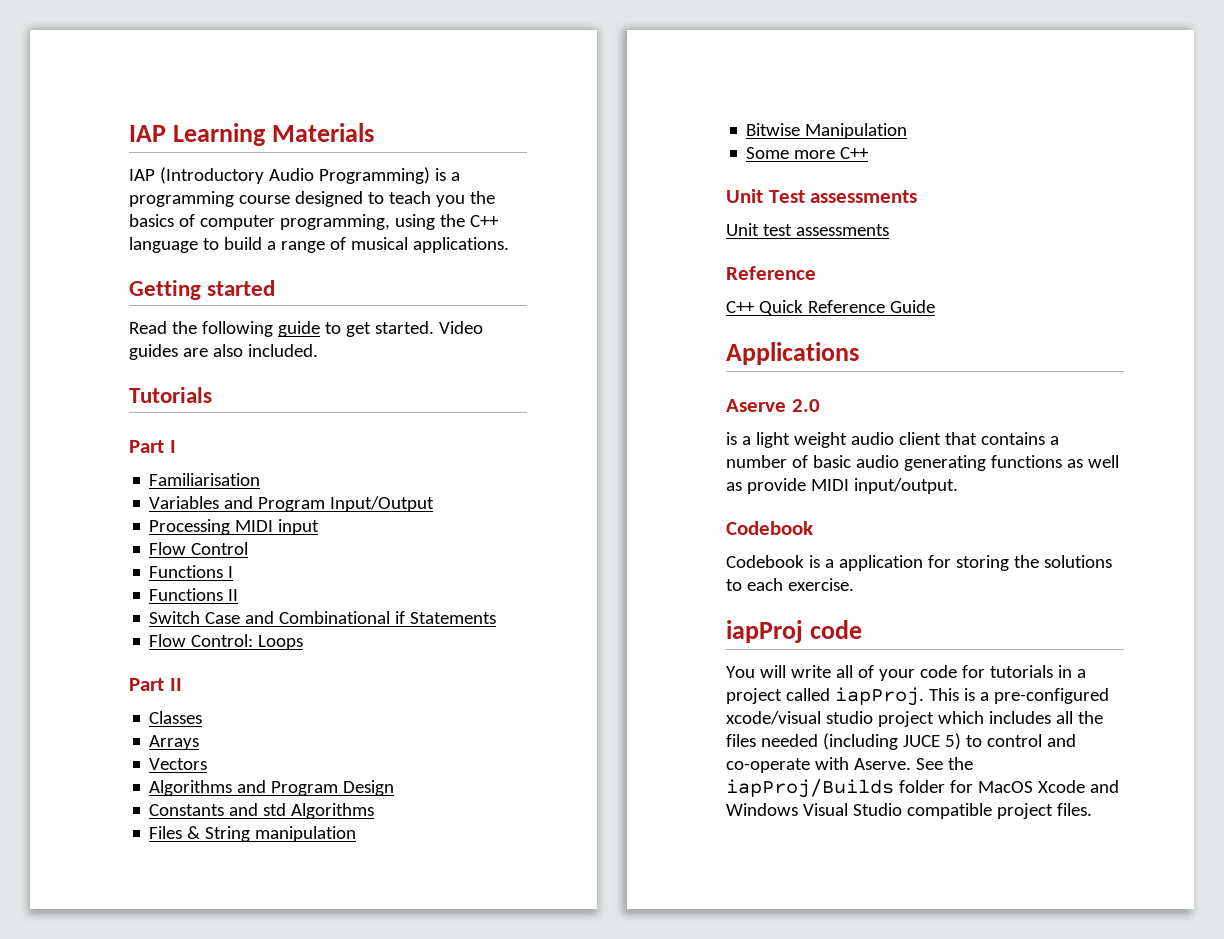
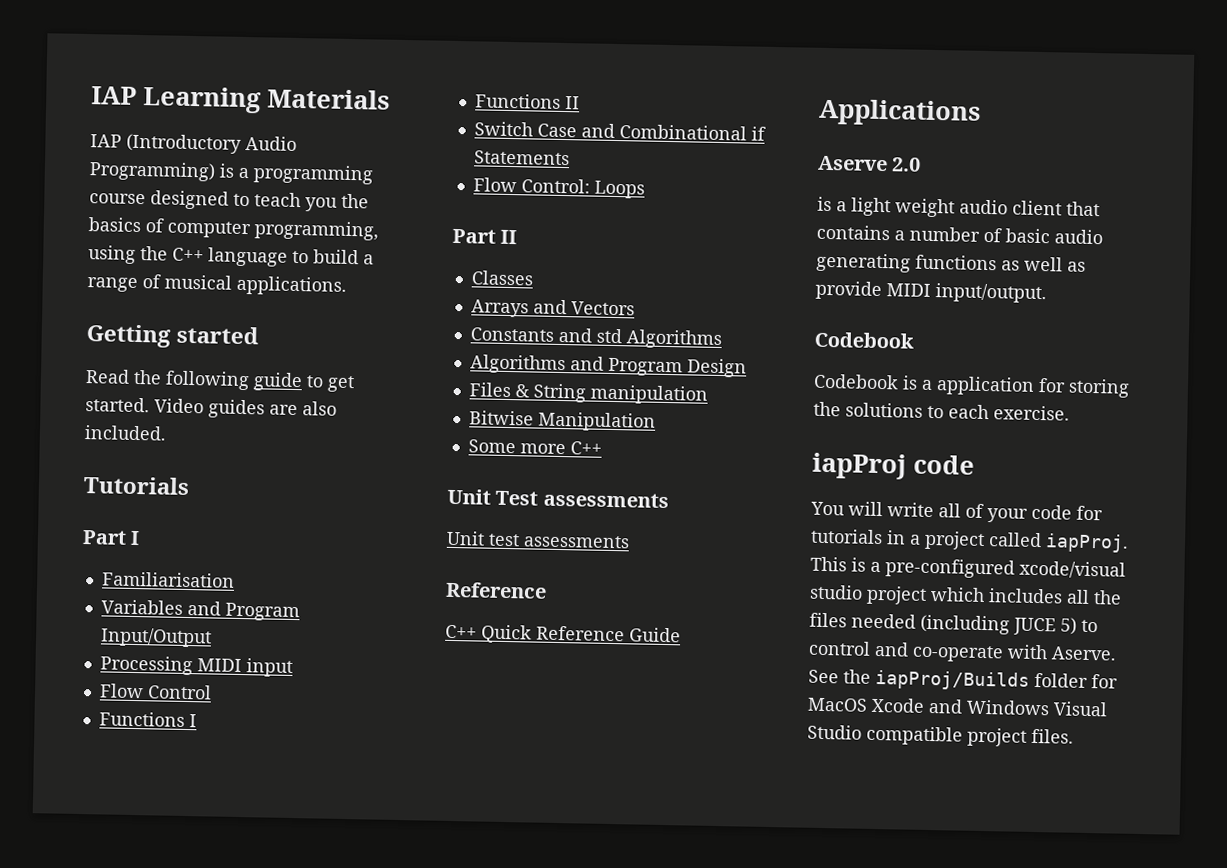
- Arrays
- Vectors
+ Arrays and Vectors
+ Constants and std Algorithms
- Constants and std Algorithms

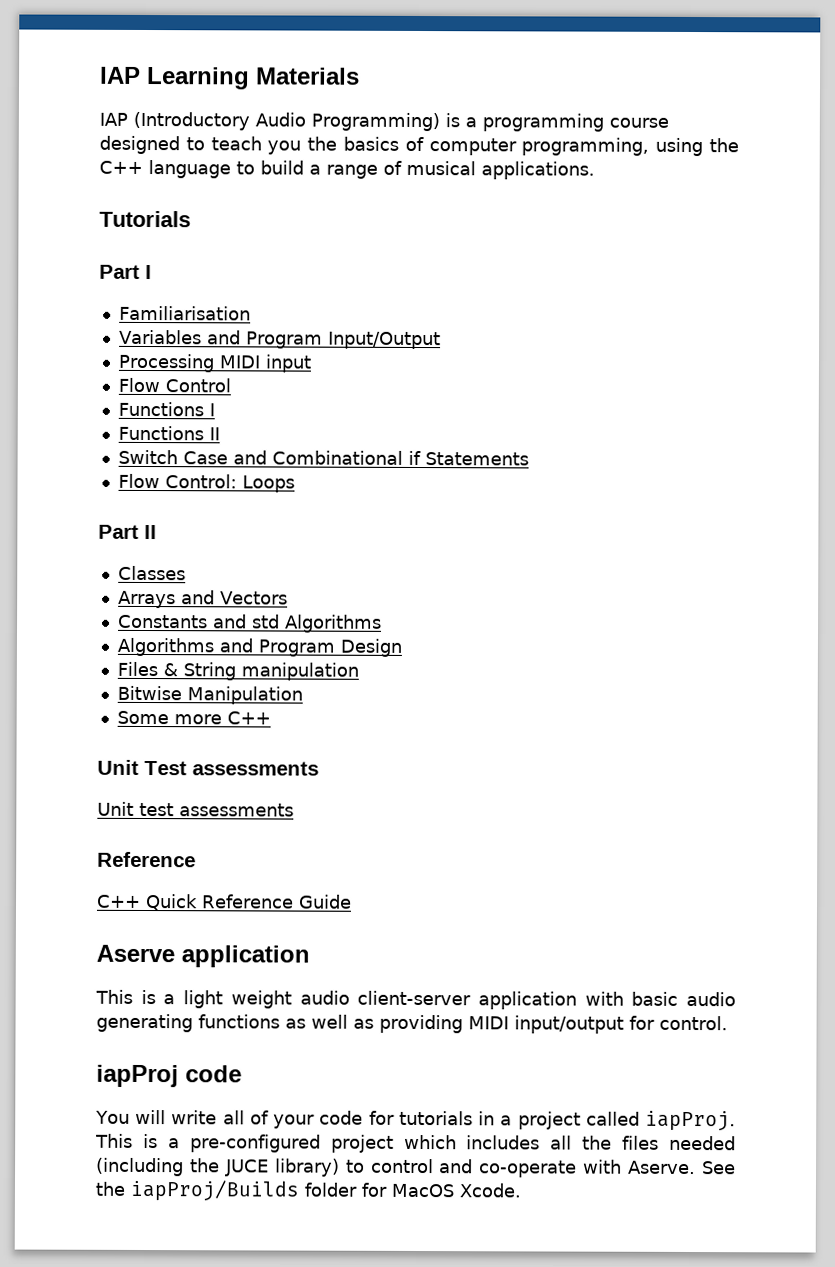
- Getting started
- Read the following guide to get started. Video guides are also included.
- Applications
- Aserve 2.0
- is a light weight audio client that contains a number of basic audio generating functions as well as provide MIDI input/output.
- Codebook
- Codebook is a application for storing the solutions to each exercise.
+ Aserve application
+ This is a light weight audio client-server application with basic audio generating functions as well as providing MIDI input/output for control.
- This is a pre-configured xcode/visual studio project which includes all the files needed (including JUCE 5) to control and co-operate with Aserve.
+ This is a pre-configured project which includes all the files needed (including the JUCE library) to control and co-operate with Aserve.
- See the iapProj/Builds folder for MacOS Xcode and Windows Visual Studio compatible project files.
+ See the iapProj/Builds folder for MacOS Xcode.

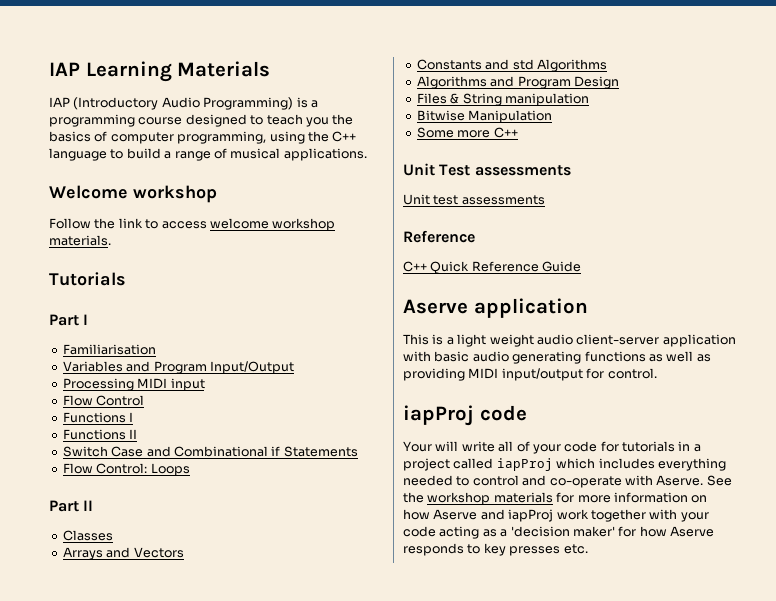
+ Welcome workshop
+ Follow the link to access welcome workshop materials.
- You will write all of your code for tutorials in a project called iapProj. This is a pre-configured project which includes all the files needed (including the JUCE library) to control and co-operate with Aserve.
+ Your will write all of your code for tutorials in a project called iapProj which includes everything needed to control and co-operate with Aserve.
- See the iapProj/Builds folder for MacOS Xcode.
+ See the workshop materials for more information on how Aserve and iapProj work together with your code acting as a 'decision maker' for how Aserve responds to key presses etc.

